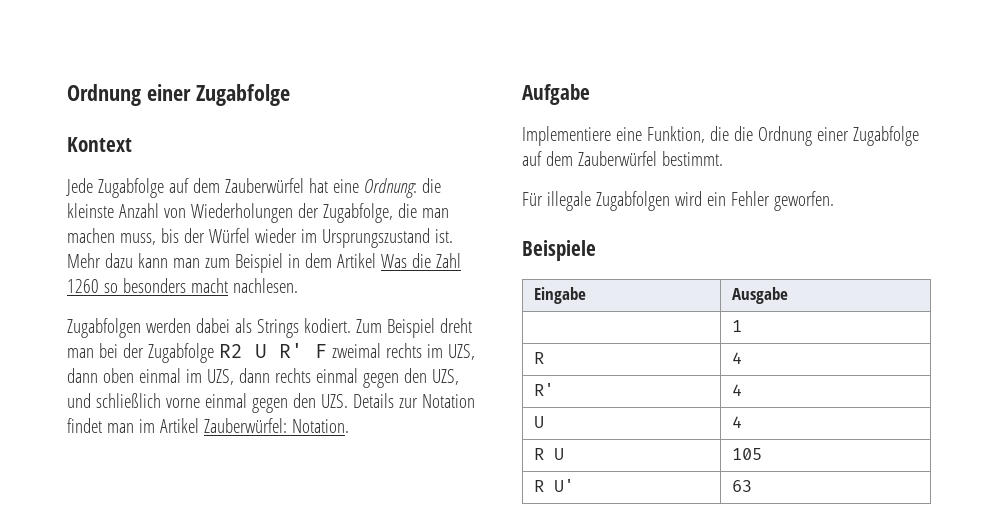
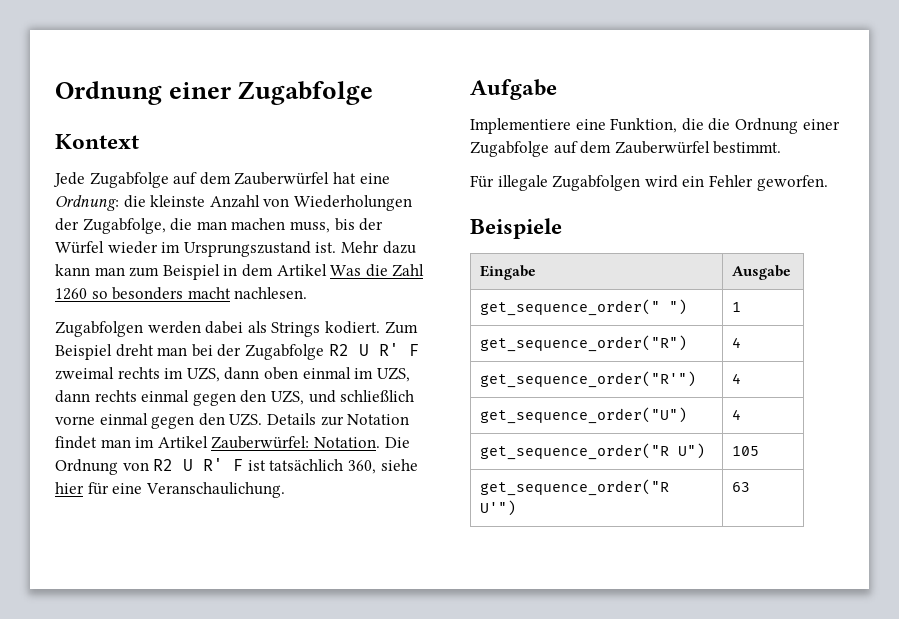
+ Die Ordnung von R2 U R' F ist tatsächlich 360, siehe hier für eine Veranschaulichung.
- | 1
+ get_sequence_order(" ") | 1
- R | 4
- R' | 4
- U | 4
- R U | 105
+ get_sequence_order("R") | 4
+ get_sequence_order("R'") | 4
+ get_sequence_order("U") | 4
+ get_sequence_order("R U") | 105
- R U' | 63
+ get_sequence_order("R U'") | 63

